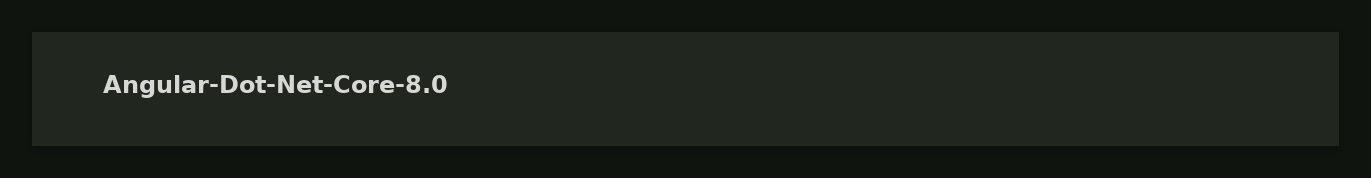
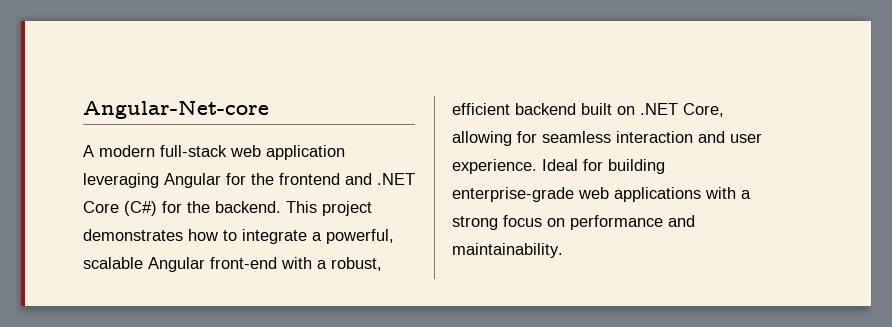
- Angular-Dot-Net-Core-8.0
+ Angular-Net-core
+ A modern full-stack web application leveraging Angular for the frontend and .NET Core (C#) for the backend. This project demonstrates how to integrate a powerful, scalable Angular front-end with a robust, efficient backend built on .NET Core, allowing for seamless interaction and user experience. Ideal for building enterprise-grade web applications with a strong focus on performance and maintainability.

